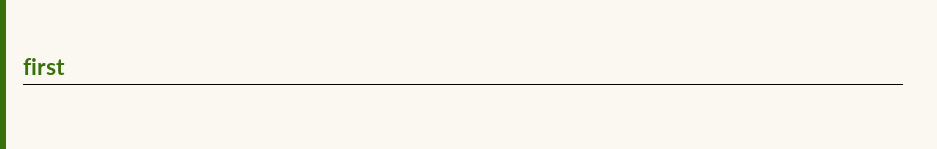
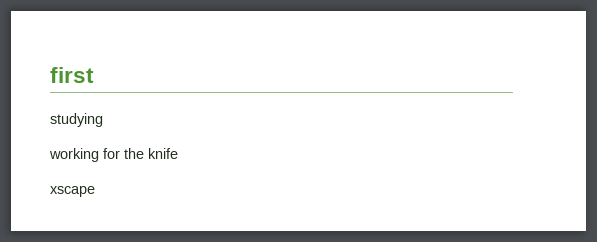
+ studying
+ working for the knife
+ xscape

